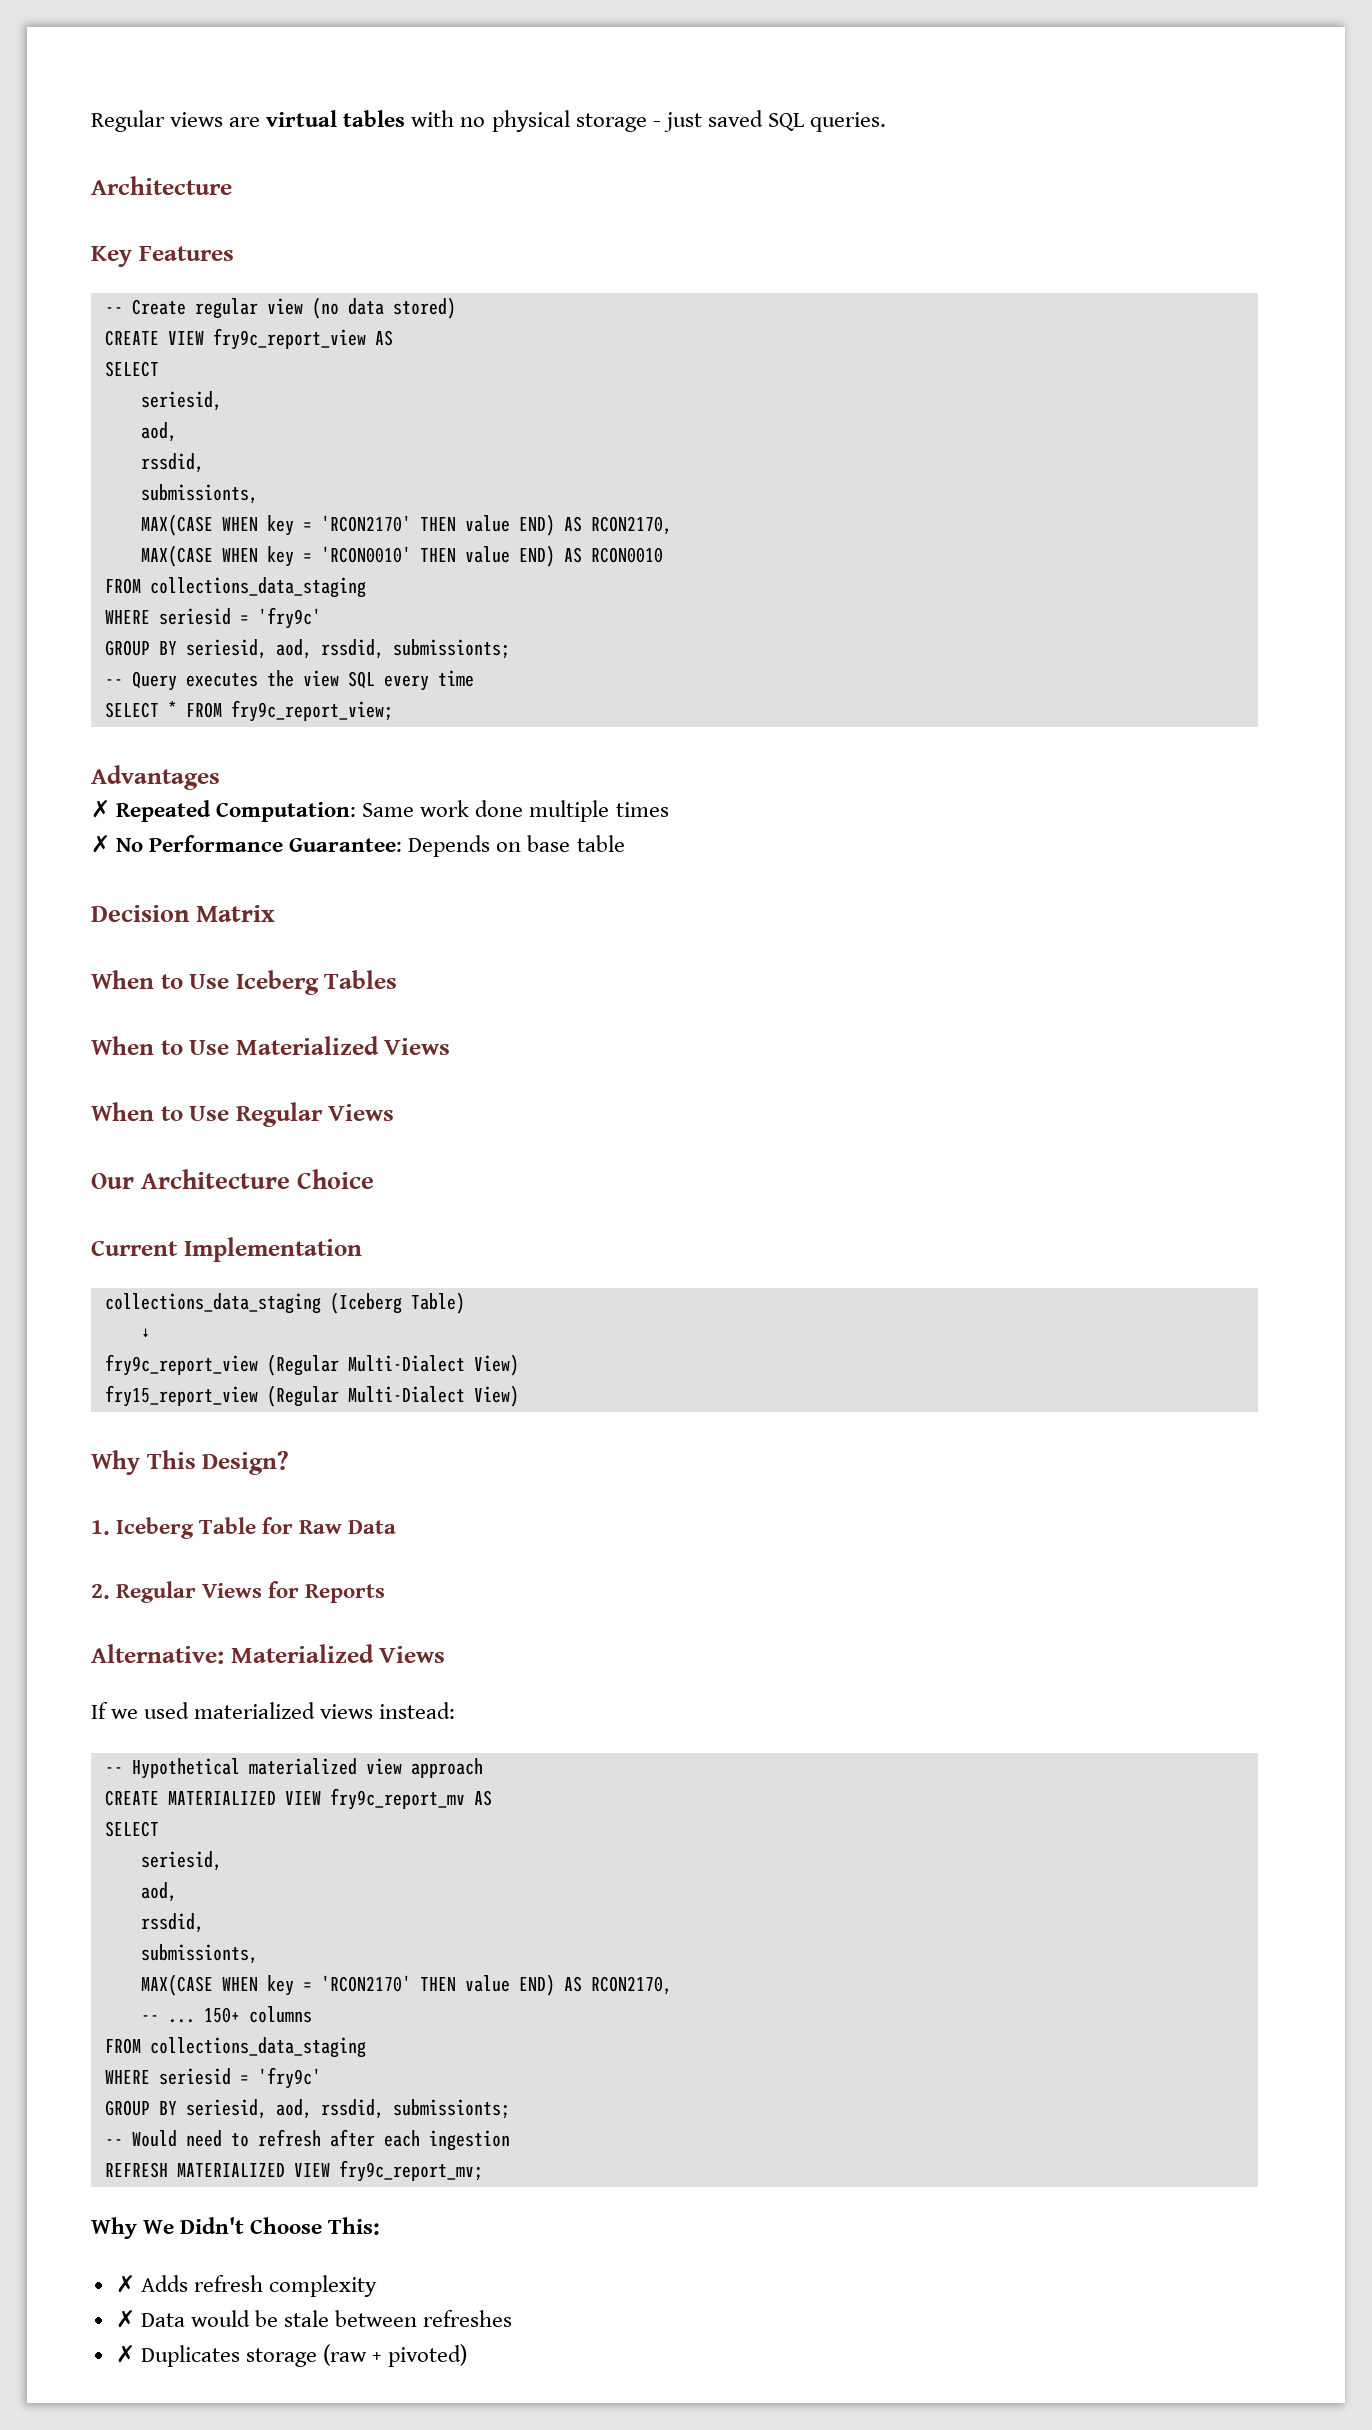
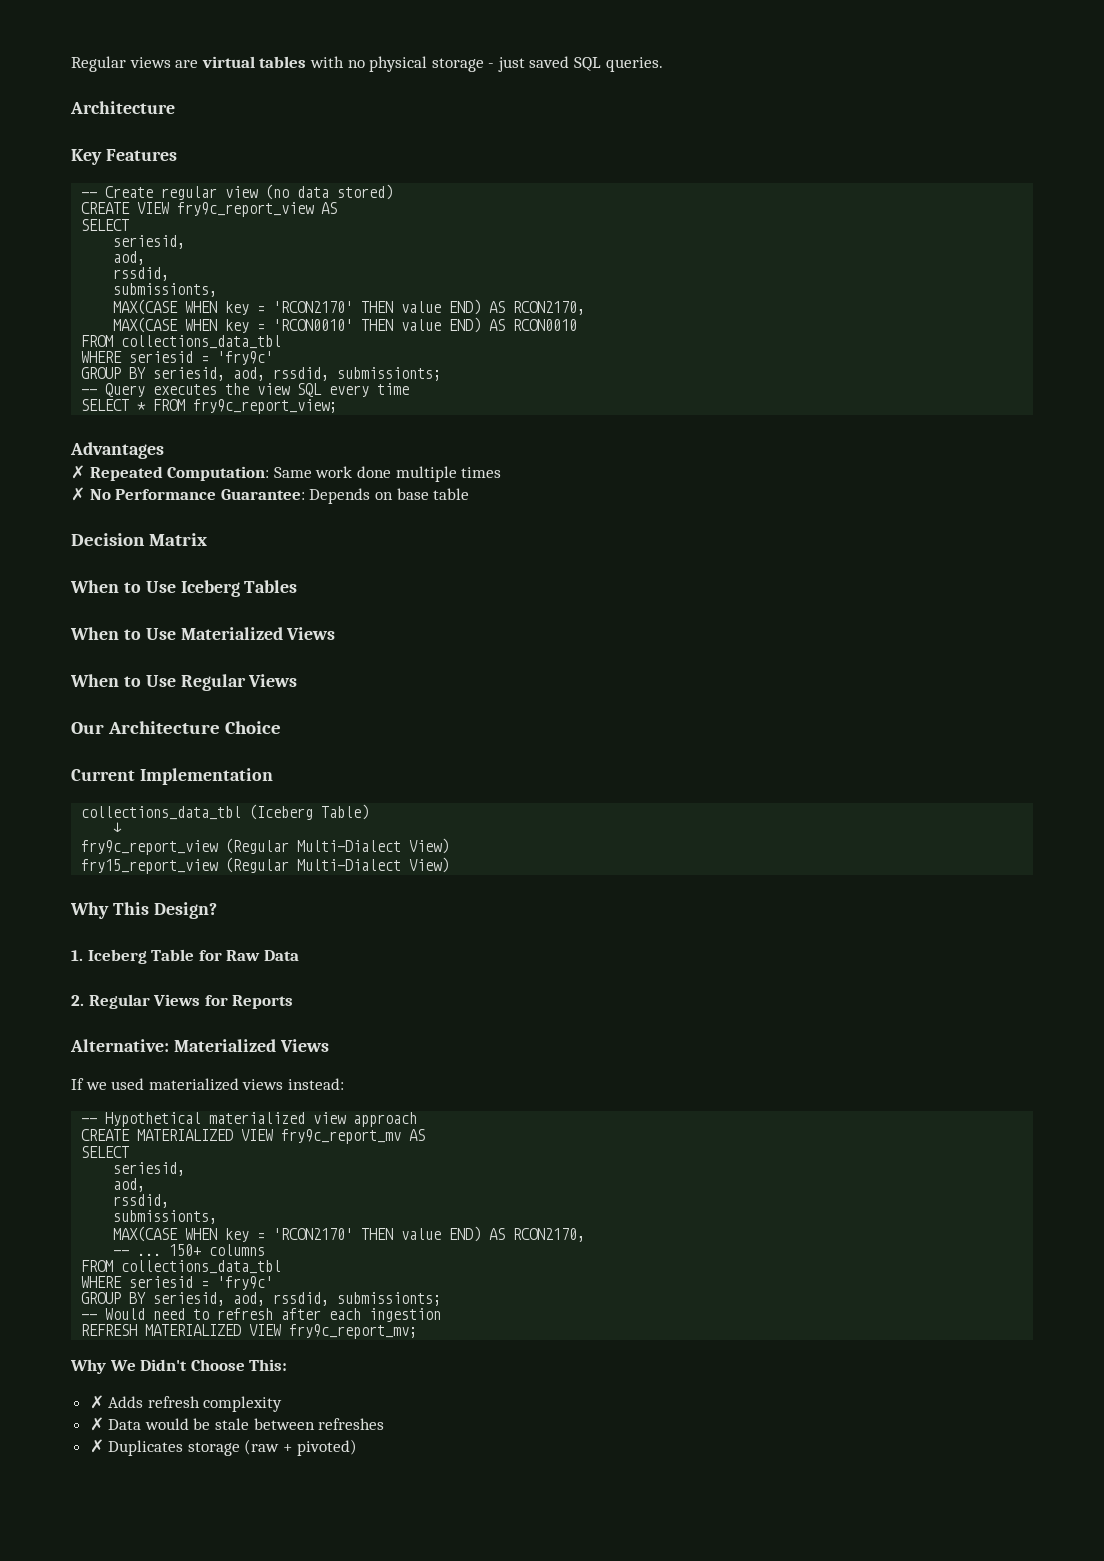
  MAX(CASE WHEN key = 'RCON0010' THEN value END) AS RCON0010
- FROM collections_data_staging
+ FROM collections_data_tbl
- collections_data_staging (Iceberg Table)
+ collections_data_tbl (Iceberg Table)
  150+ columns
- FROM collections_data_staging
+ FROM collections_data_tbl

